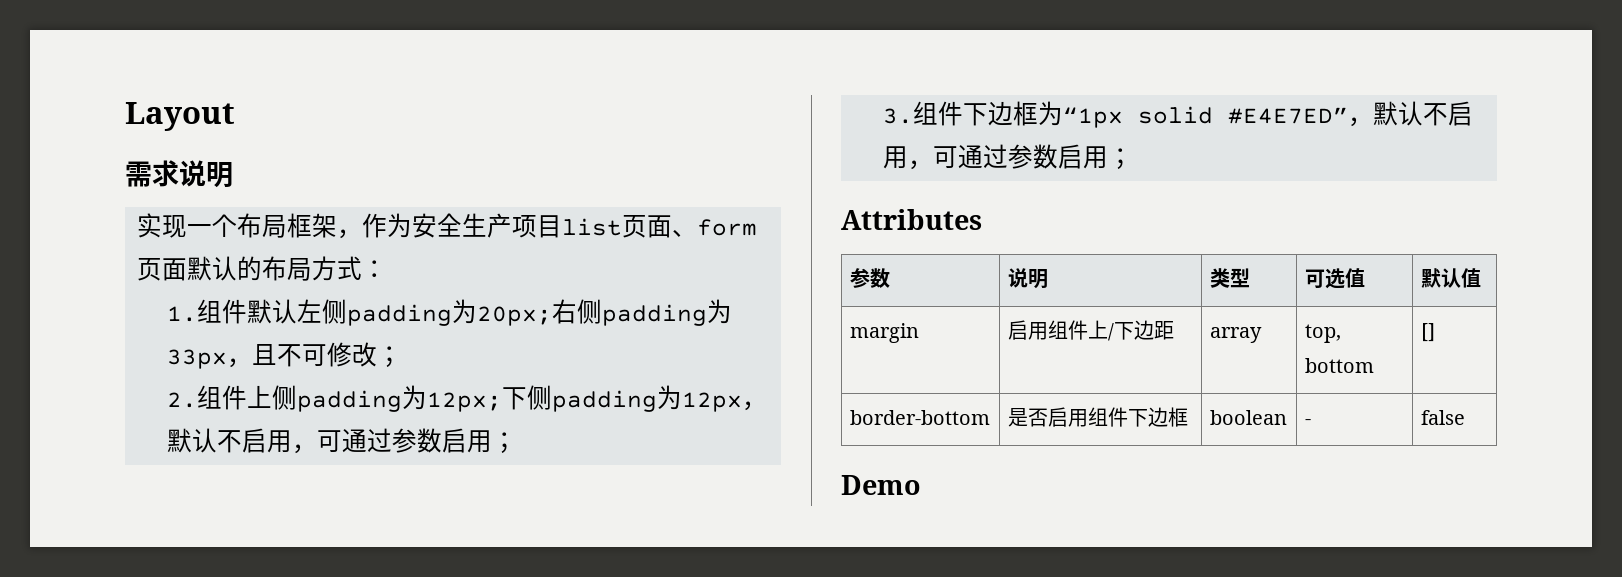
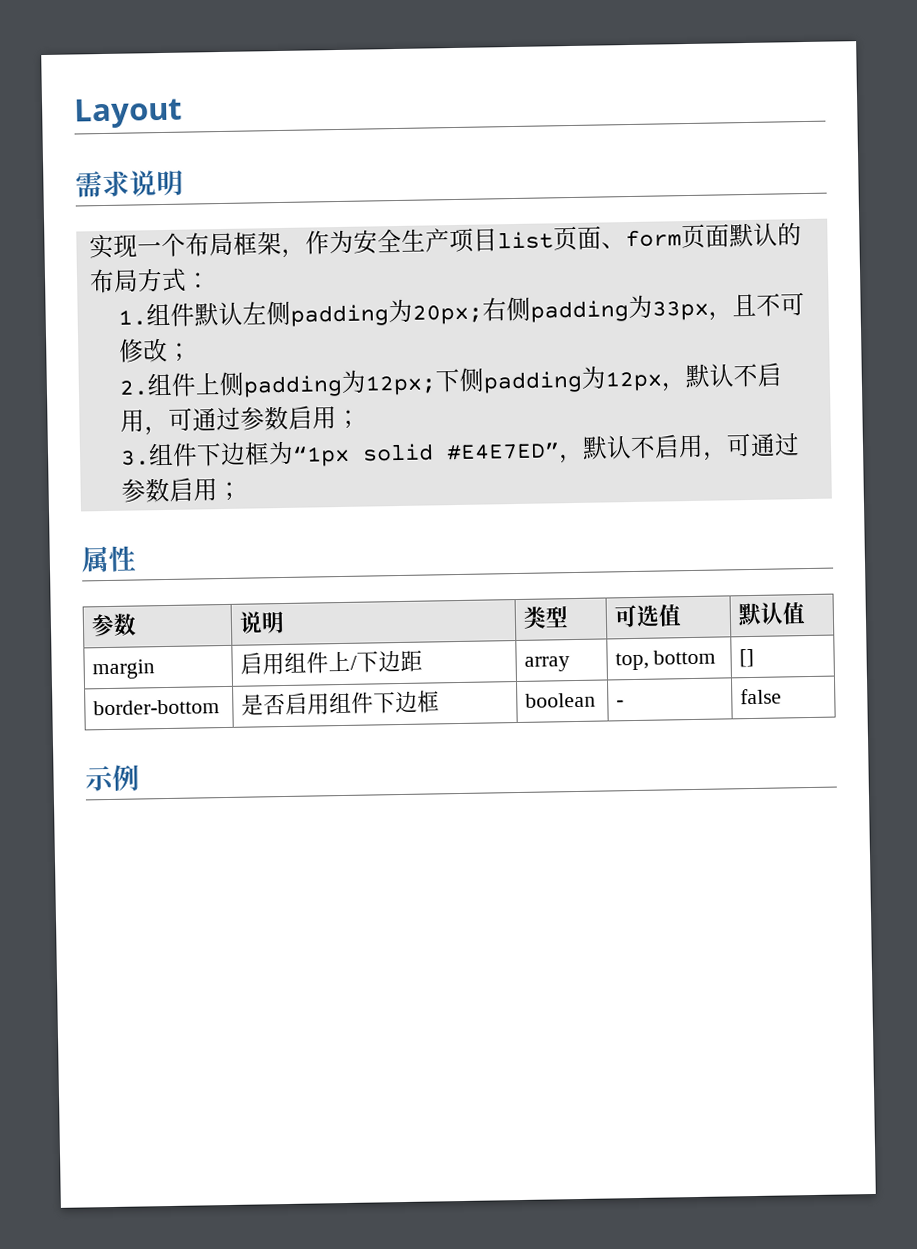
- Attributes
+ 属性
- Demo
+ 示例

